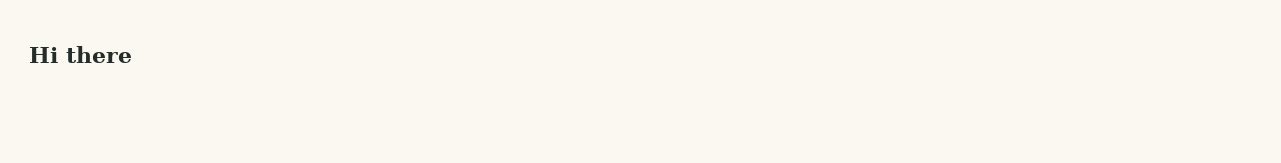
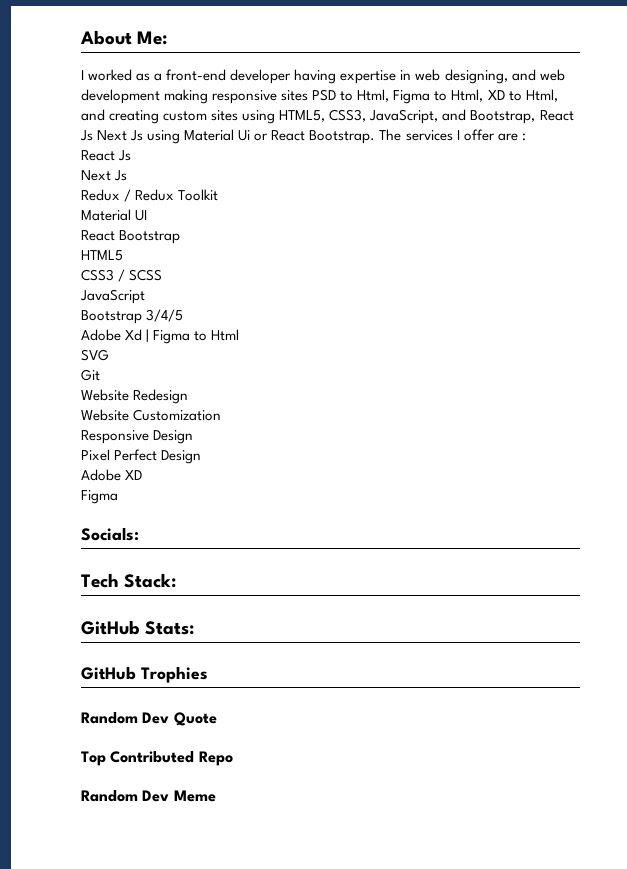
- Hi there
+ About Me:
+ I worked as a front-end developer having expertise in web designing, and web development making responsive sites PSD to Html, Figma to Html, XD to Html, and creating custom sites using HTML5, CSS3, JavaScript, and Bootstrap, React Js Next Js using Material Ui or React Bootstrap. The services I offer are :
+ React Js
+ Next Js
+ Redux / Redux Toolkit
+ Material UI
+ React Bootstrap
+ HTML5
+ CSS3 / SCSS
+ JavaScript
+ Bootstrap 3/4/5
+ Adobe Xd | Figma to Html
+ SVG
+ Git
+ Website Redesign
+ Website Customization
+ Responsive Design
+ Pixel Perfect Design
+ Adobe XD
+ Figma
+ Socials:
+ Tech Stack:
+ GitHub Stats:
+ GitHub Trophies
+ Random Dev Quote
+ Top Contributed Repo
+ Random Dev Meme

